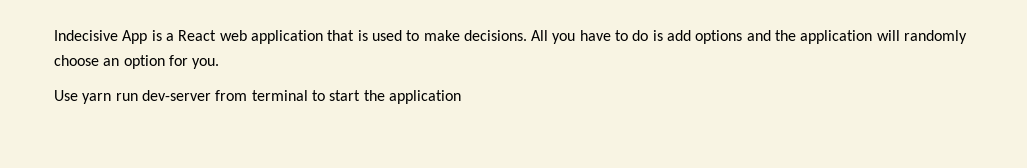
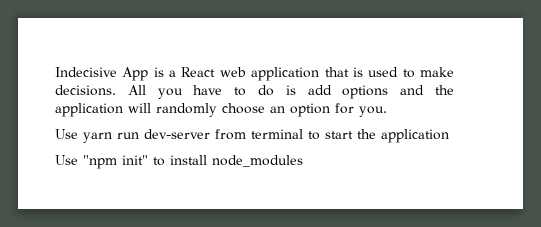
+ Use "npm init" to install node_modules

